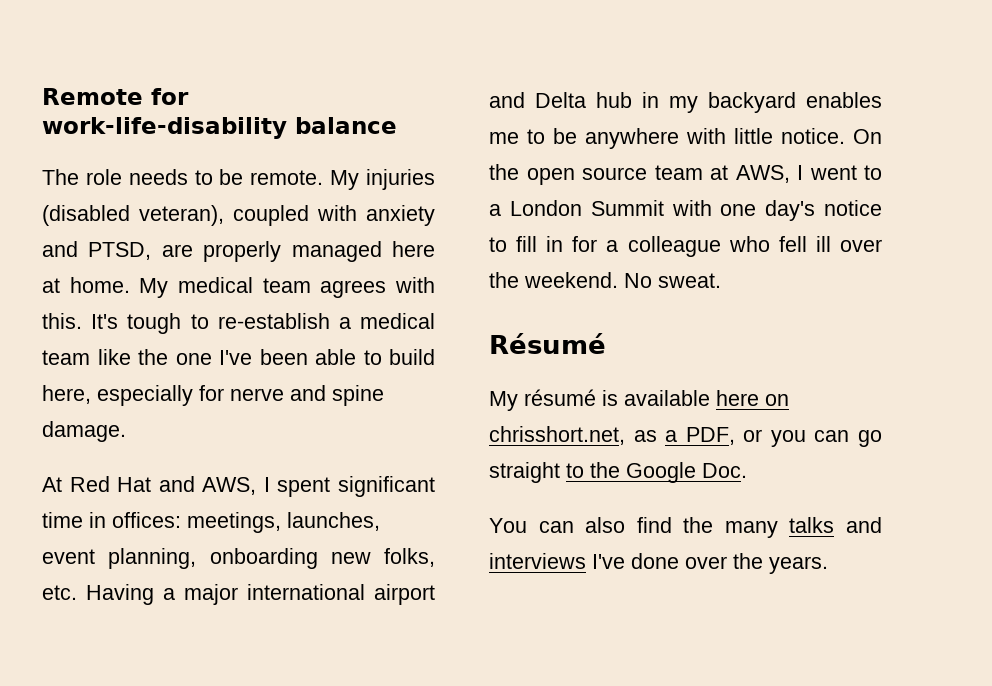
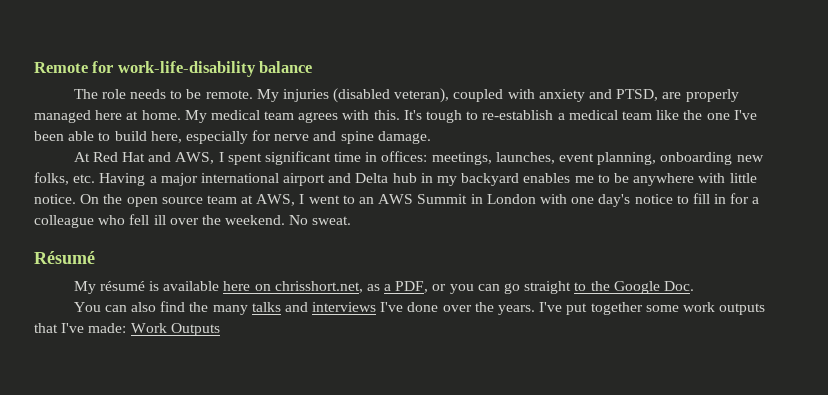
- On the open source team at AWS, I went to a London Summit with one day's notice to fill in for a colleague who fell ill over the weekend.
+ On the open source team at AWS, I went to an AWS Summit in London with one day's notice to fill in for a colleague who fell ill over the weekend.
+ I've put together some work outputs that I've made: Work Outputs

